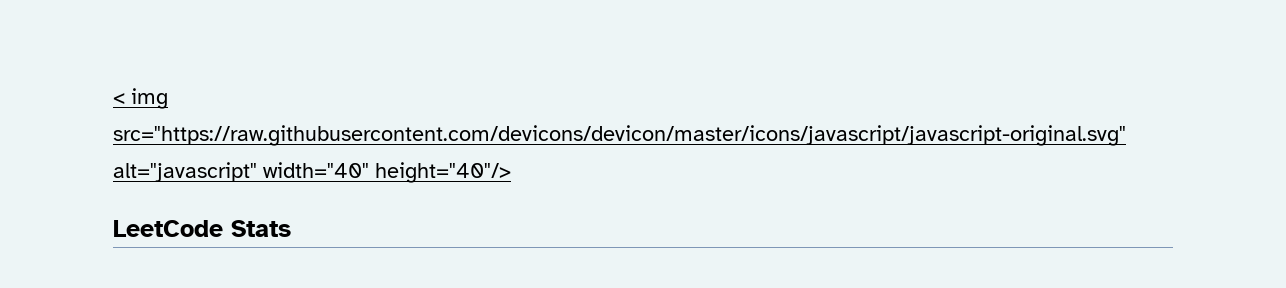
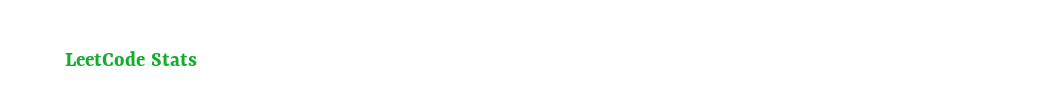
- < img src="https://raw.githubusercontent.com/devicons/devicon/master/icons/javascript/javascript-original.svg" alt="javascript" width="40" height="40"/>

